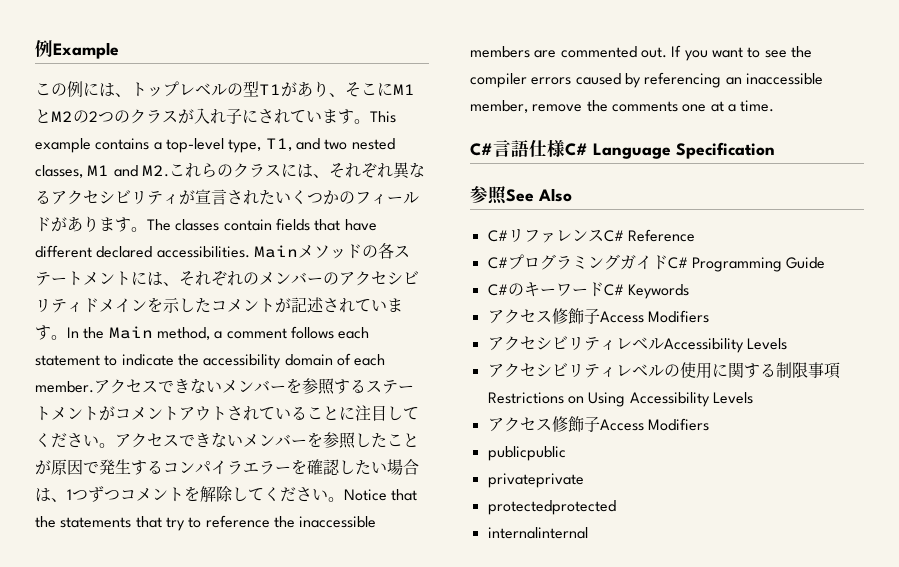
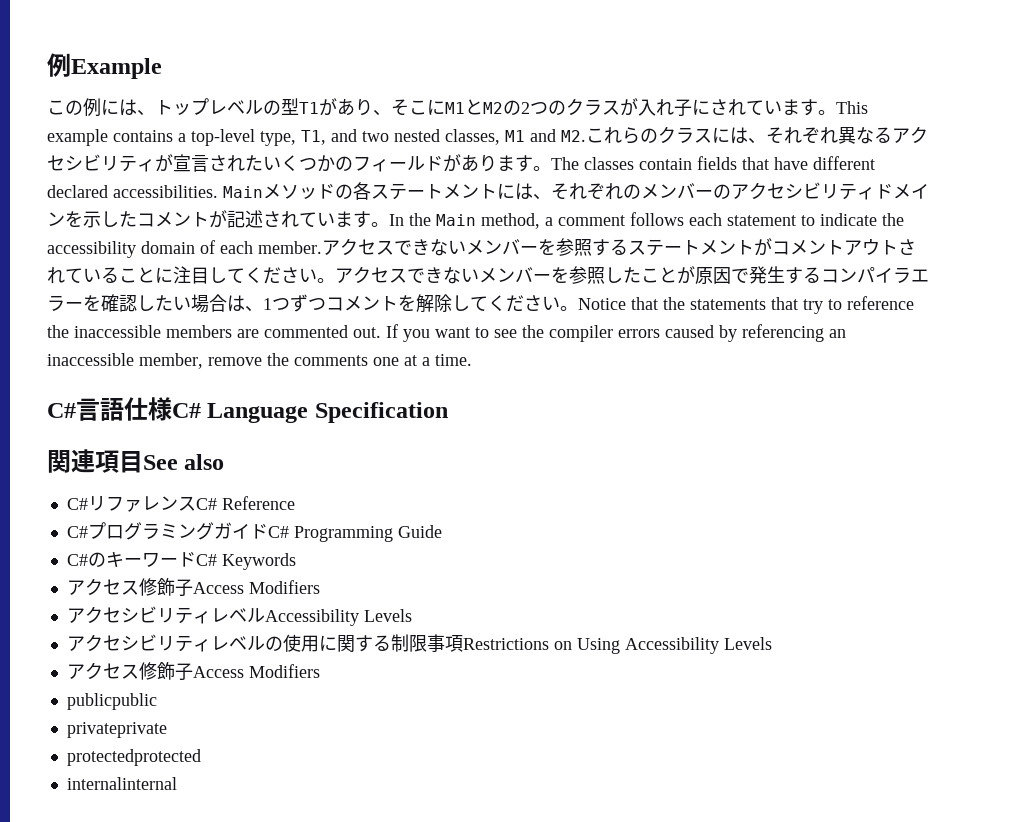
- 参照See Also
+ 関連項目See also

